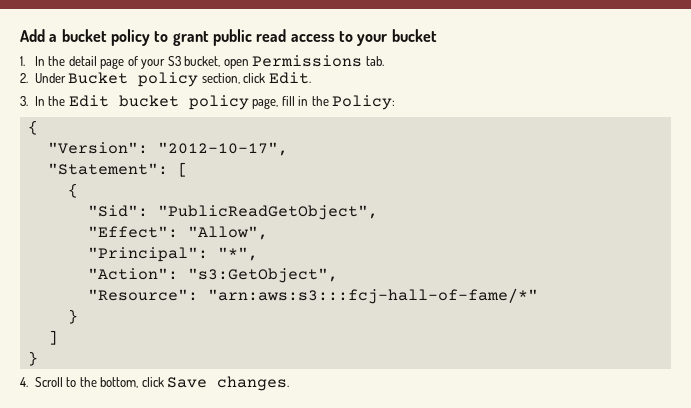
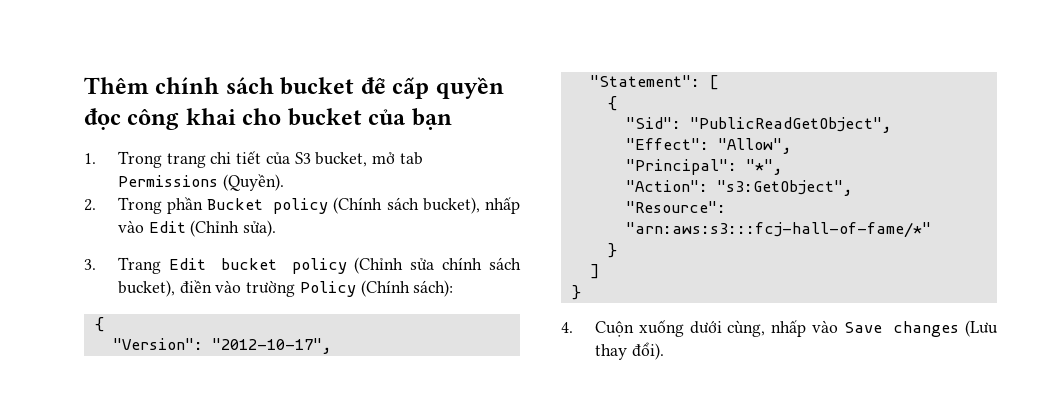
- Add a bucket policy to grant public read access to your bucket
+ Thêm chính sách bucket để cấp quyền đọc công khai cho bucket của bạn
- 1. In the detail page of your S3 bucket, open Permissions tab.
- 2. Under Bucket policy section, click Edit.
+ 1. Trong trang chi tiết của S3 bucket, mở tab Permissions (Quyền).
+ 2. Trong phần Bucket policy (Chính sách bucket), nhấp vào Edit (Chỉnh sửa).
- 3. In the Edit bucket policy page, fill in the Policy:
+ 3. Trang Edit bucket policy (Chỉnh sửa chính sách bucket), điền vào trường Policy (Chính sách):
- 4. Scroll to the bottom, click Save changes.
+ 4. Cuộn xuống dưới cùng, nhấp vào Save changes (Lưu thay đổi).

